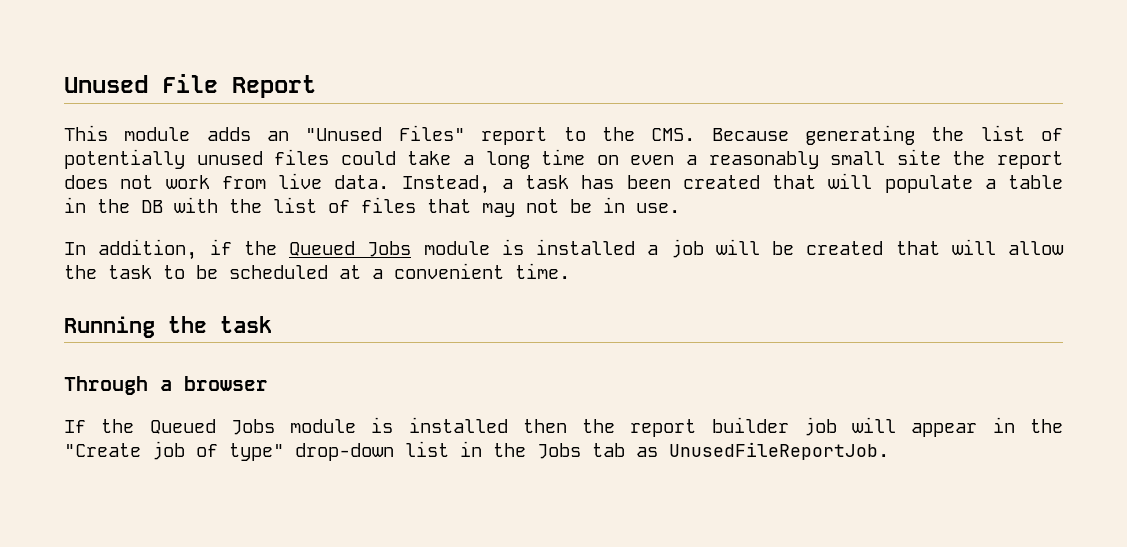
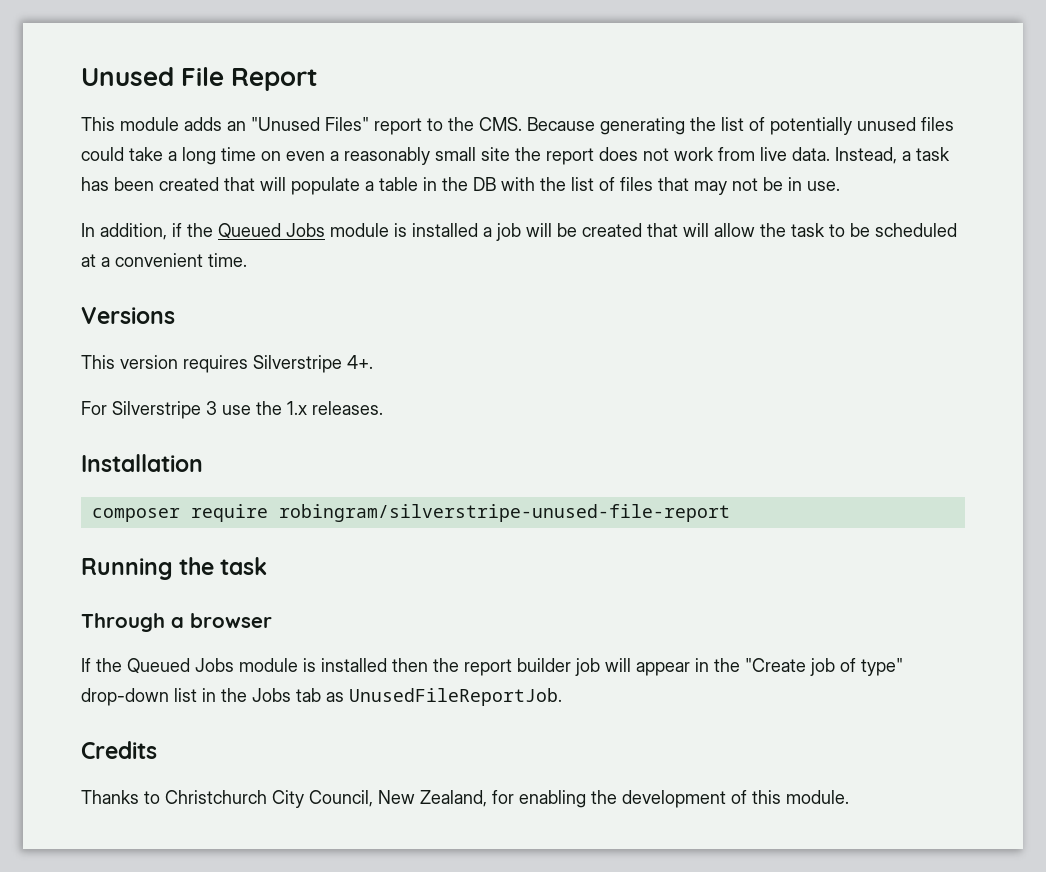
+ Versions
+ This version requires Silverstripe 4+.
+ For Silverstripe 3 use the 1.x releases.
+ Installation
+ composer require robingram/silverstripe-unused-file-report
+ Credits
+ Thanks to Christchurch City Council, New Zealand, for enabling the development of this module.

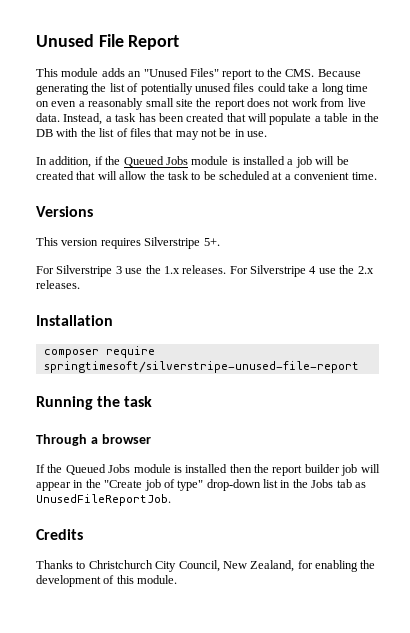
- This version requires Silverstripe 4+.
+ This version requires Silverstripe 5+.
+ For Silverstripe 4 use the 2.x releases.
- composer require robingram/silverstripe-unused-file-report
+ composer require springtimesoft/silverstripe-unused-file-report

